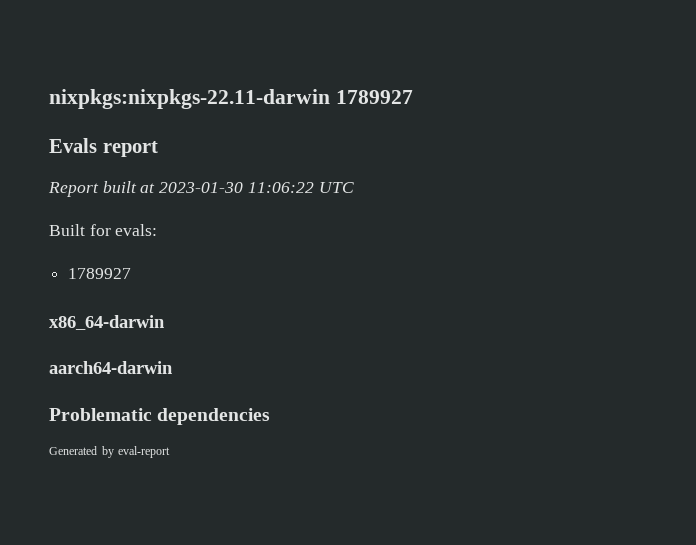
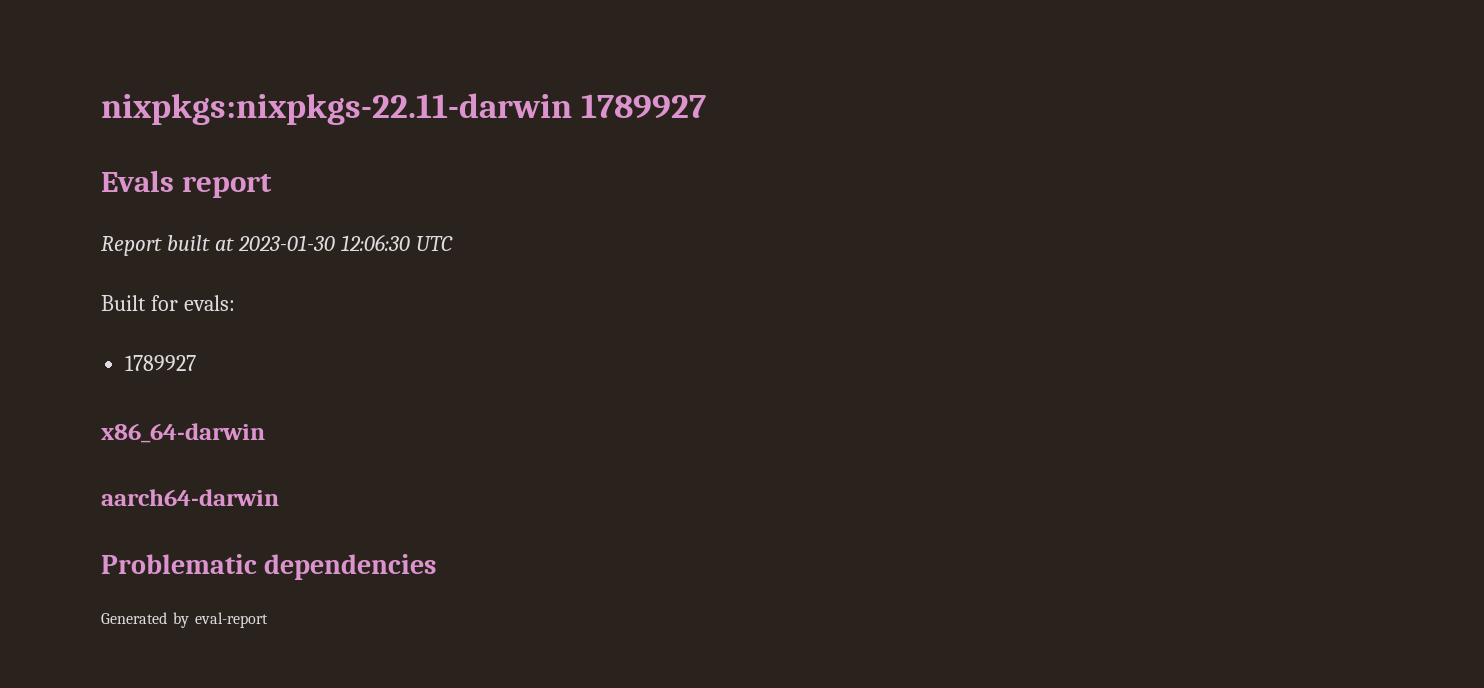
- Report built at 2023-01-30 11:06:22 UTC
+ Report built at 2023-01-30 12:06:30 UTC

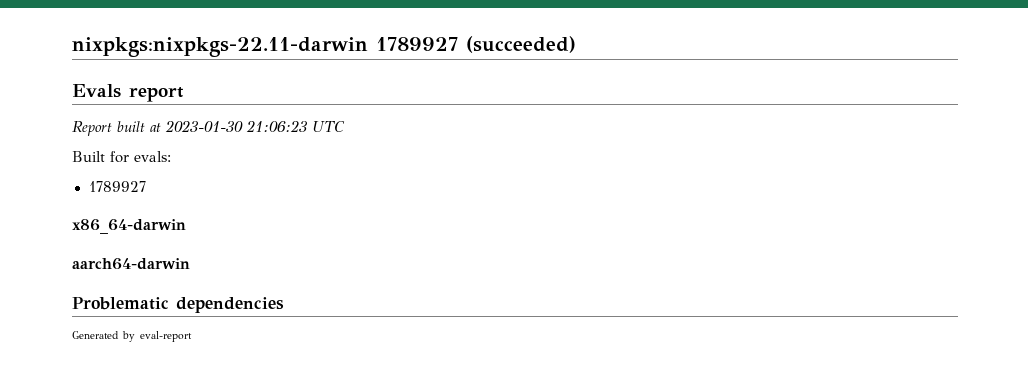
- nixpkgs:nixpkgs-22.11-darwin 1789927
+ nixpkgs:nixpkgs-22.11-darwin 1789927 (succeeded)
- Report built at 2023-01-30 12:06:30 UTC
+ Report built at 2023-01-30 21:06:23 UTC

